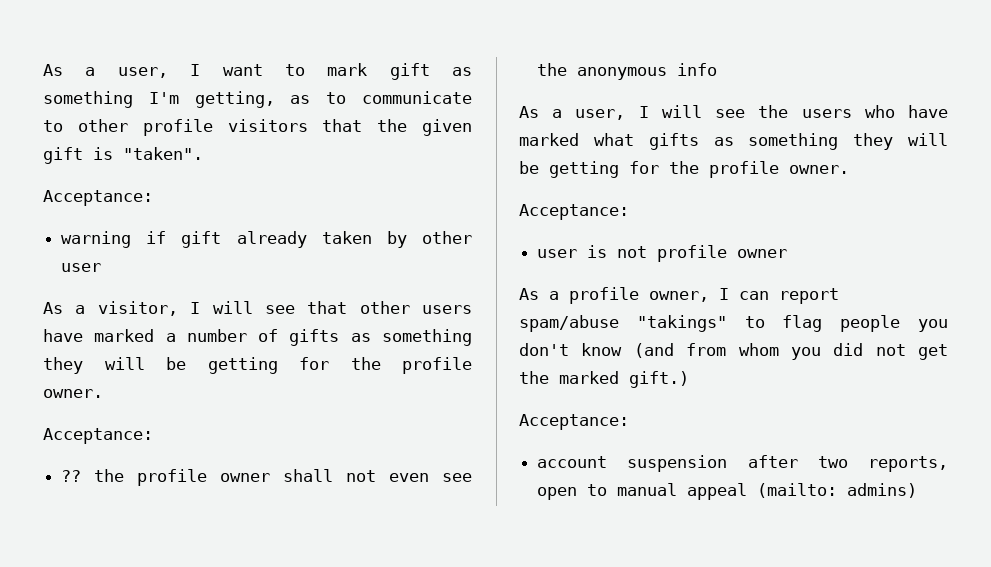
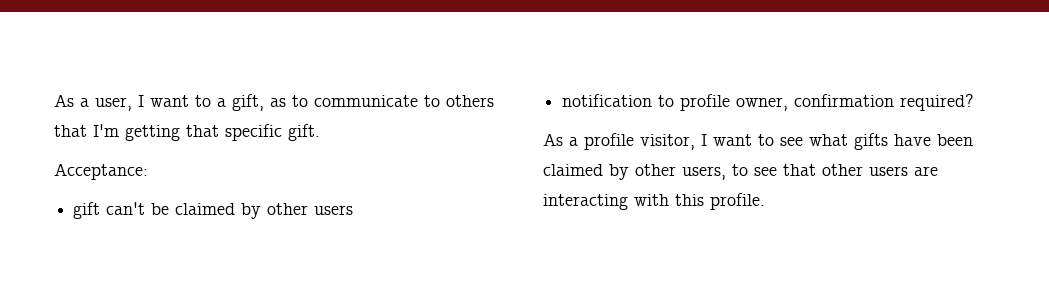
- As a user, I want to mark gift as something I'm getting, as to communicate to other profile visitors that the given gift is "taken".
+ As a user, I want to a gift, as to communicate to others that I'm getting that specific gift.
  Acceptance:
- warning if gift already taken by other user
- As a visitor, I will see that other users have marked a number of gifts as something they will be getting for the profile owner.
- Acceptance:
- ?? the profile owner shall not even see the anonymous info
- As a user, I will see the users who have marked what gifts as something they will be getting for the profile owner.
- Acceptance:
- user is not profile owner
- As a profile owner, I can report spam/abuse "takings" to flag people you don't know (and from whom you did not get the marked gift.)
- Acceptance:
- account suspension after two reports, open to manual appeal (mailto: admins)
+ gift can't be claimed by other users
+ notification to profile owner, confirmation required?
+ As a profile visitor, I want to see what gifts have been claimed by other users, to see that other users are interacting with this profile.

